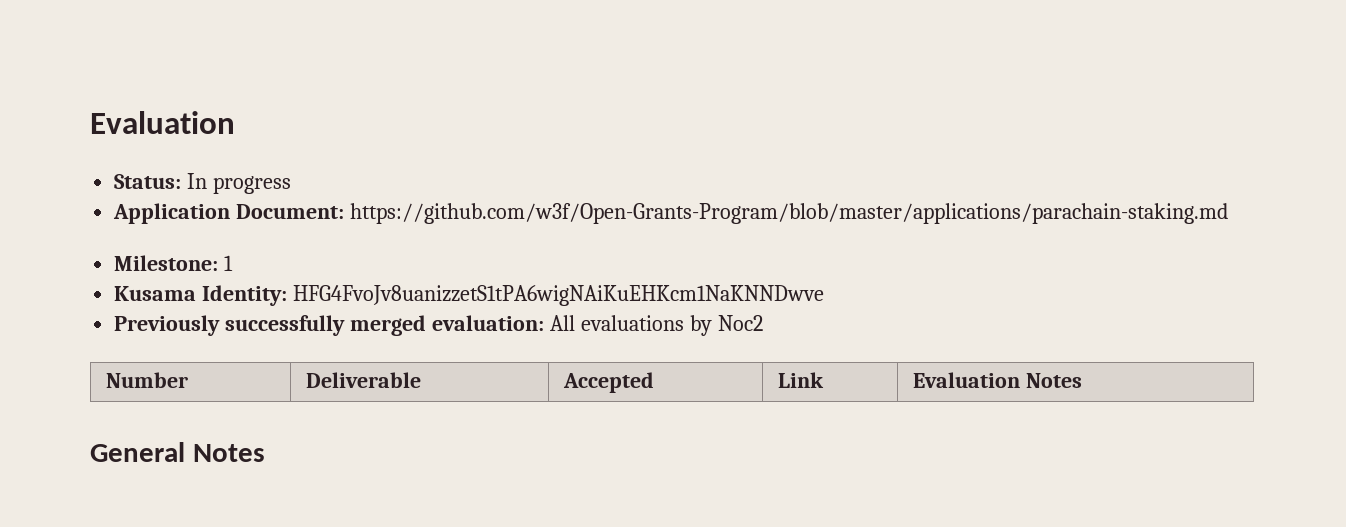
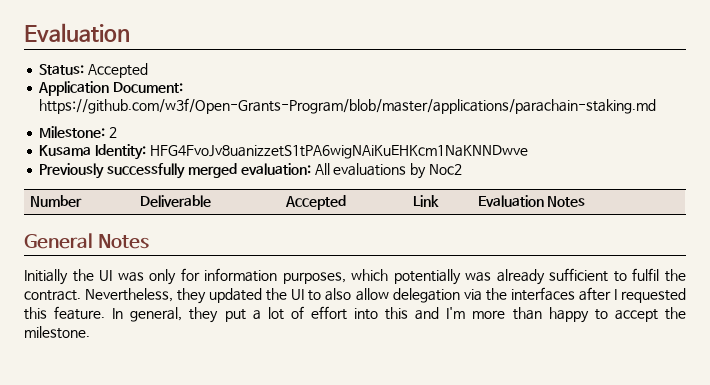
- Status: In progress
+ Status: Accepted
- Milestone: 1
+ Milestone: 2
+ Initially the UI was only for information purposes, which potentially was already sufficient to fulfil the contract. Nevertheless, they updated the UI to also allow delegation via the interfaces after I requested this feature. In general, they put a lot of effort into this and I'm more than happy to accept the milestone.

